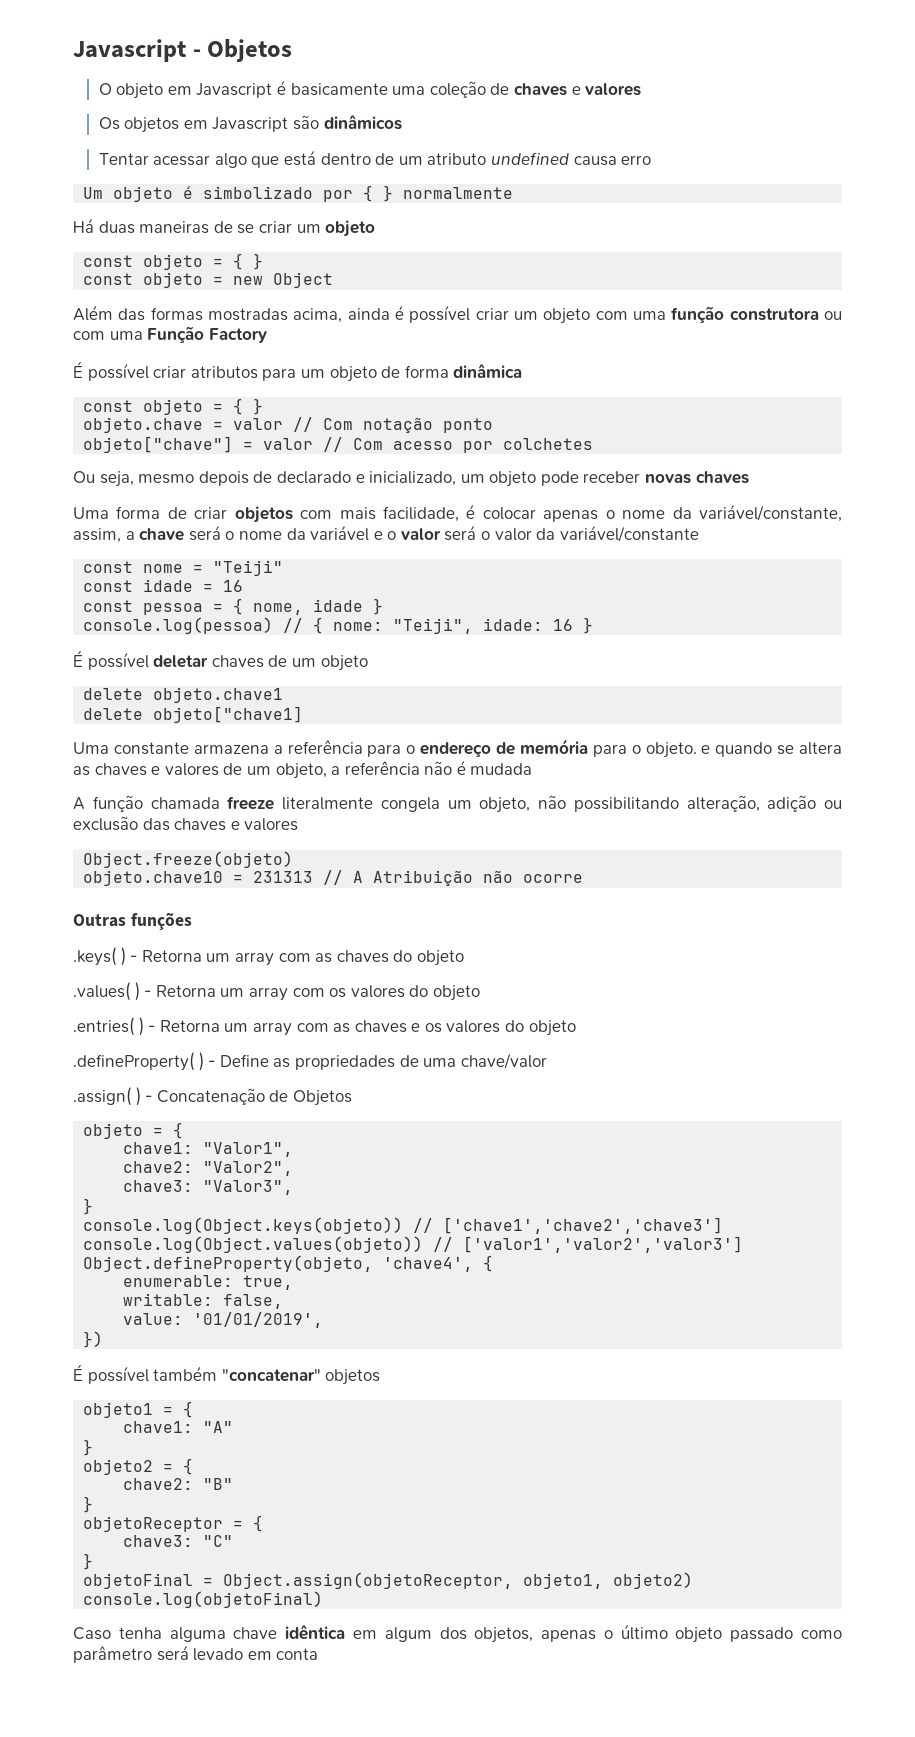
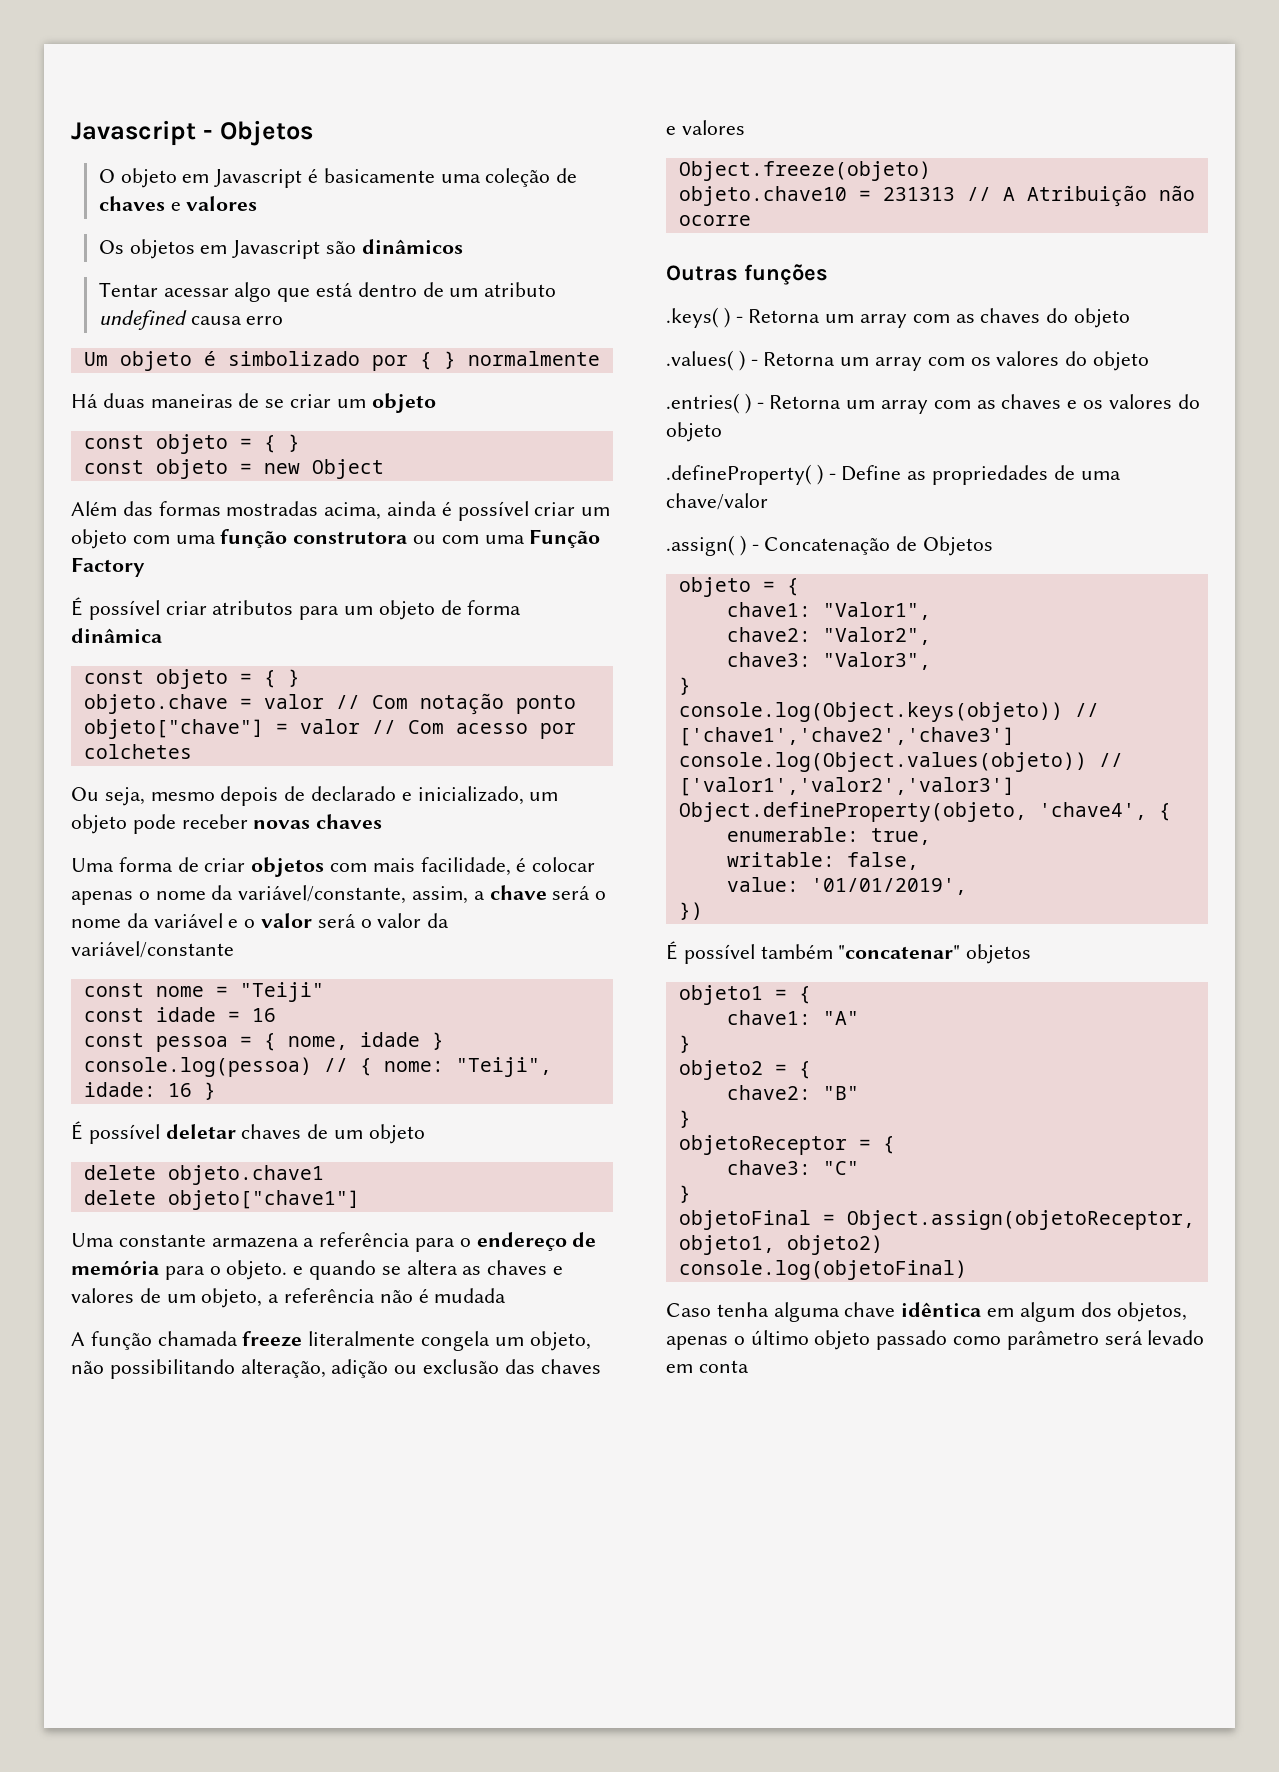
- delete objeto["chave1]
+ delete objeto["chave1"]

